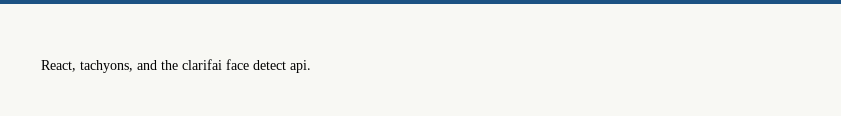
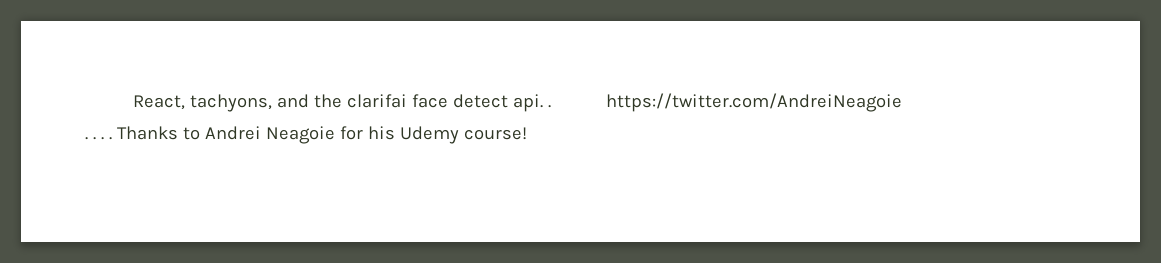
- React, tachyons, and the clarifai face detect api.
+ React, tachyons, and the clarifai face detect api. . . . . . Thanks to Andrei Neagoie for his Udemy course! https://twitter.com/AndreiNeagoie

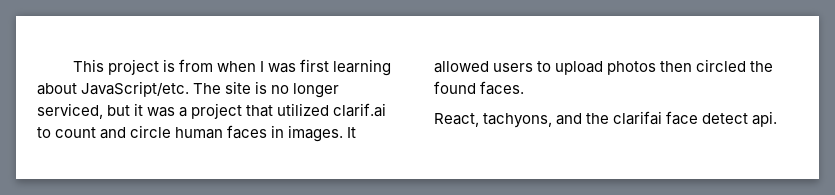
+ This project is from when I was first learning about JavaScript/etc. The site is no longer serviced, but it was a project that utilized clarif.ai to count and circle human faces in images. It allowed users to upload photos then circled the found faces.
- React, tachyons, and the clarifai face detect api. . . . . . Thanks to Andrei Neagoie for his Udemy course! https://twitter.com/AndreiNeagoie
+ React, tachyons, and the clarifai face detect api.

